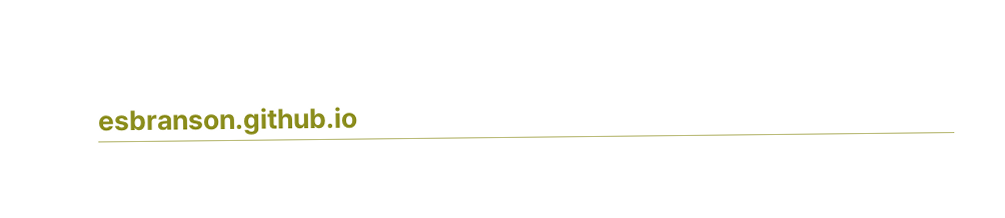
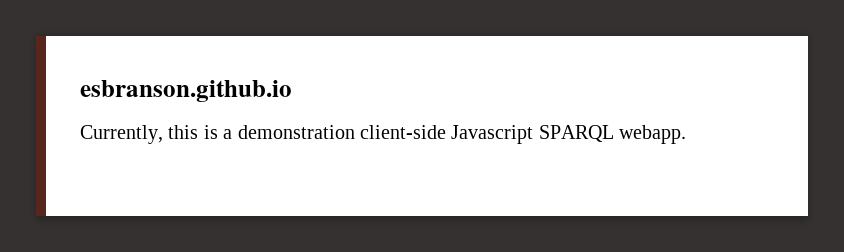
+ Currently, this is a demonstration client-side Javascript SPARQL webapp.

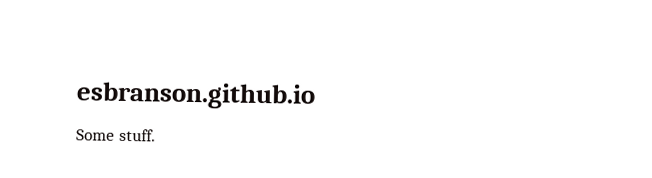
- Currently, this is a demonstration client-side Javascript SPARQL webapp.
+ Some stuff.

